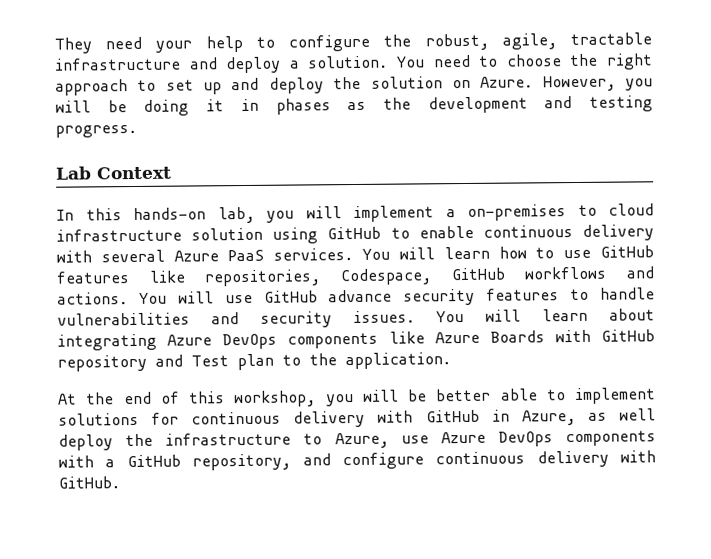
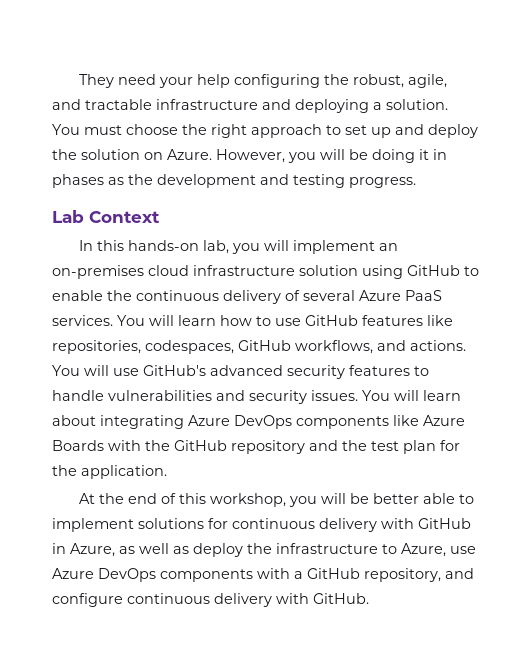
- They need your help to configure the robust, agile, tractable infrastructure and deploy a solution.
+ They need your help configuring the robust, agile, and tractable infrastructure and deploying a solution.
- You need to choose the right approach to set up and deploy the solution on Azure.
+ You must choose the right approach to set up and deploy the solution on Azure.
- In this hands-on lab, you will implement a on-premises to cloud infrastructure solution using GitHub to enable continuous delivery with several Azure PaaS services.
+ In this hands-on lab, you will implement an on-premises cloud infrastructure solution using GitHub to enable the continuous delivery of several Azure PaaS services.
- You will learn how to use GitHub features like repositories, Codespace, GitHub workflows and actions.
+ You will learn how to use GitHub features like repositories, codespaces, GitHub workflows, and actions.
- You will use GitHub advance security features to handle vulnerabilities and security issues.
+ You will use GitHub's advanced security features to handle vulnerabilities and security issues.
- You will learn about integrating Azure DevOps components like Azure Boards with GitHub repository and Test plan to the application.
+ You will learn about integrating Azure DevOps components like Azure Boards with the GitHub repository and the test plan for the application.
- At the end of this workshop, you will be better able to implement solutions for continuous delivery with GitHub in Azure, as well deploy the infrastructure to Azure, use Azure DevOps components with a GitHub repository, and configure continuous delivery with GitHub.
+ At the end of this workshop, you will be better able to implement solutions for continuous delivery with GitHub in Azure, as well as deploy the infrastructure to Azure, use Azure DevOps components with a GitHub repository, and configure continuous delivery with GitHub.

